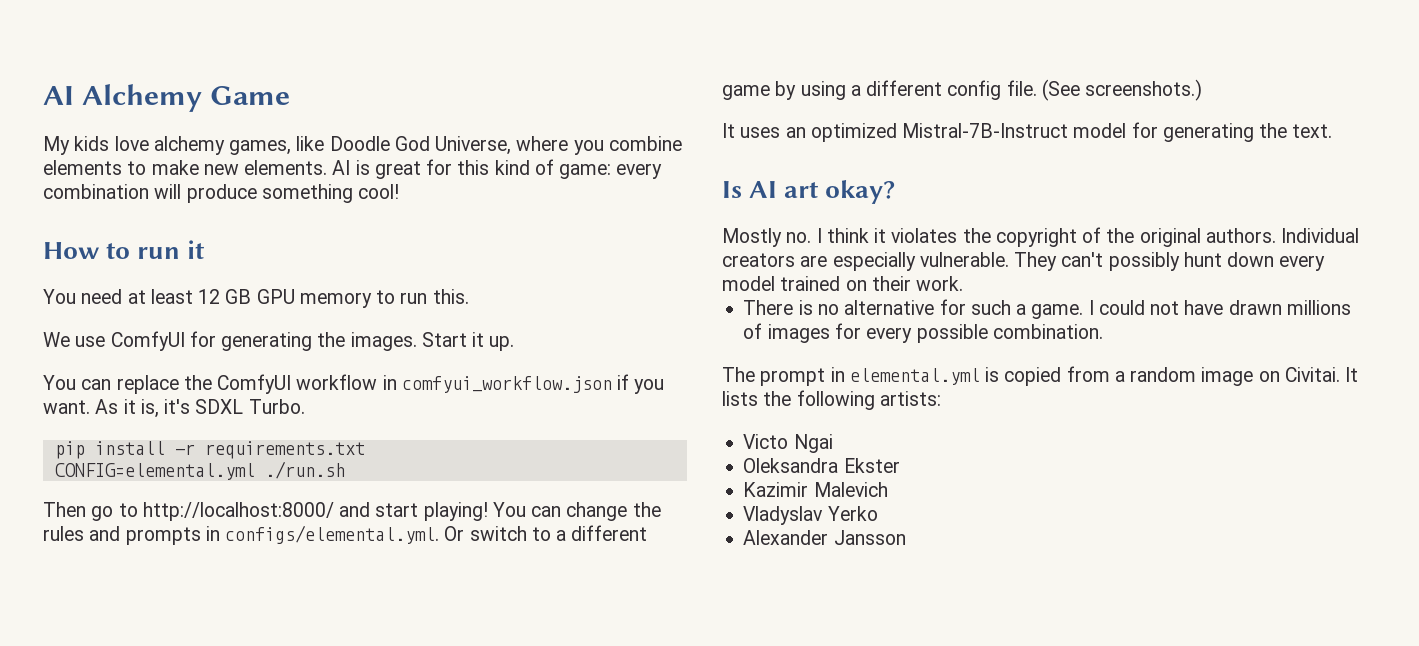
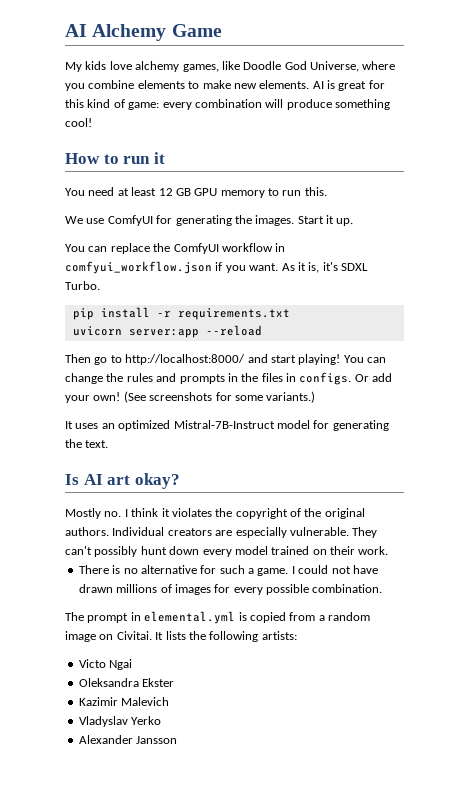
- CONFIG=elemental.yml ./run.sh
+ uvicorn server:app --reload
- You can change the rules and prompts in configs/elemental.yml. Or switch to a different game by using a different config file. (See screenshots.)
+ You can change the rules and prompts in the files in configs. Or add your own! (See screenshots for some variants.)

